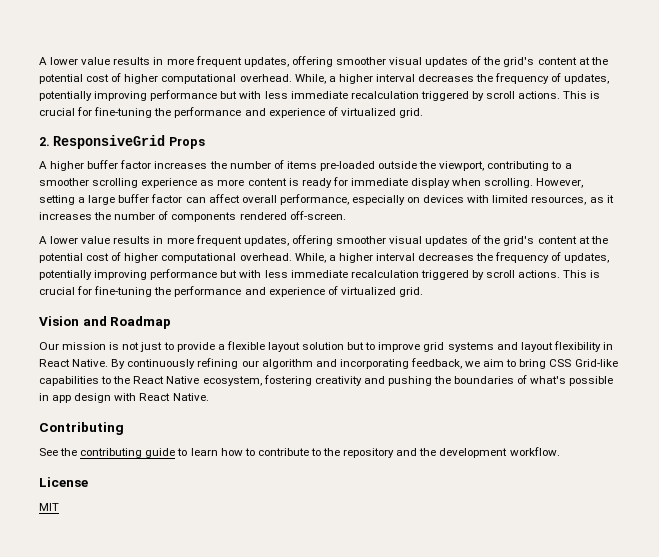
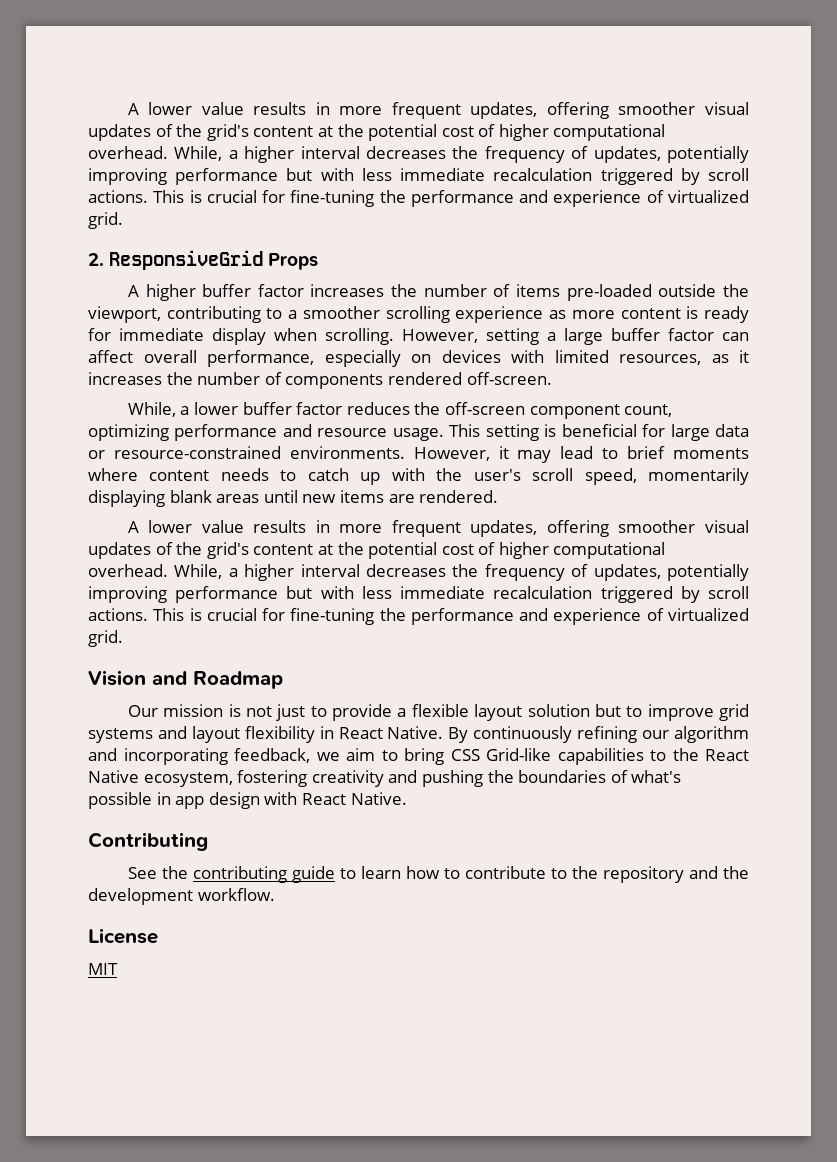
+ While, a lower buffer factor reduces the off-screen component count, optimizing performance and resource usage. This setting is beneficial for large data or resource-constrained environments. However, it may lead to brief moments where content needs to catch up with the user's scroll speed, momentarily displaying blank areas until new items are rendered.

